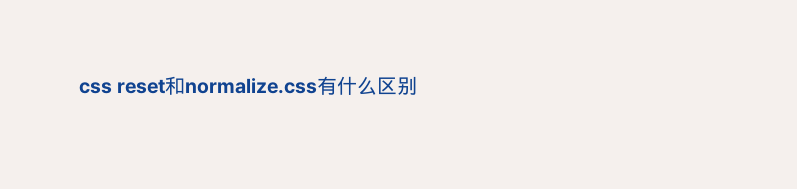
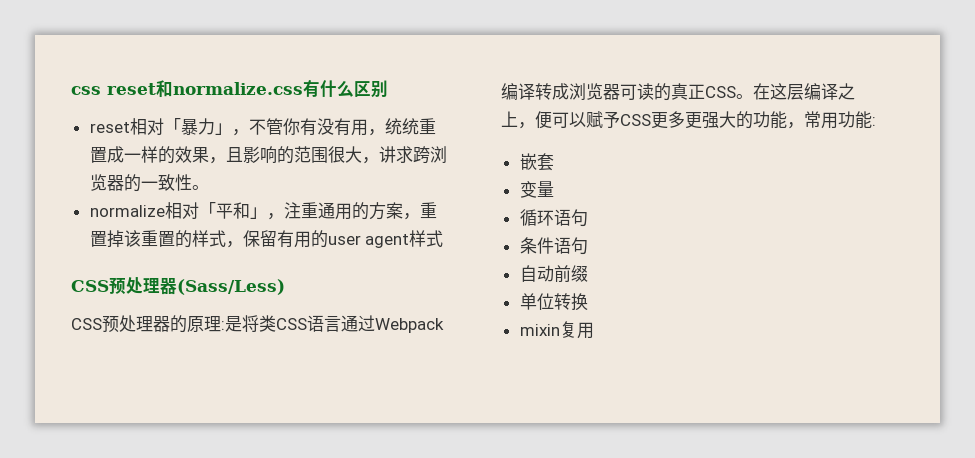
+ reset相对「暴力」，不管你有没有用，统统重置成一样的效果，且影响的范围很大，讲求跨浏览器的一致性。
+ normalize相对「平和」，注重通用的方案，重置掉该重置的样式，保留有用的user agent样式
+ CSS预处理器(Sass/Less)
+ CSS预处理器的原理:是将类CSS语言通过Webpack编译转成浏览器可读的真正CSS。在这层编译之上，便可以赋予CSS更多更强大的功能，常用功能:
+ 嵌套
+ 变量
+ 循环语句
+ 条件语句
+ 自动前缀
+ 单位转换
+ mixin复用

